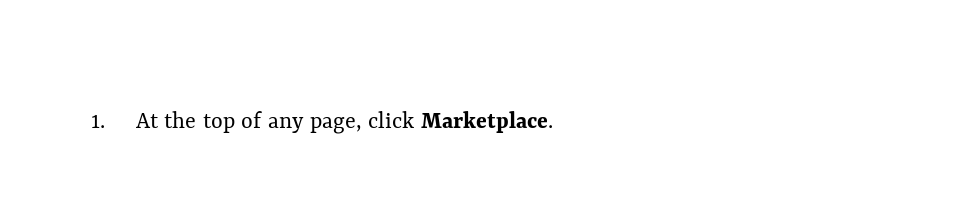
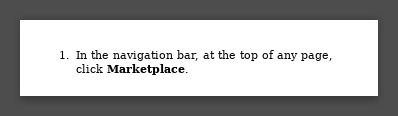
- 1. At the top of any page, click Marketplace.
+ 1. In the navigation bar, at the top of any page, click Marketplace.

